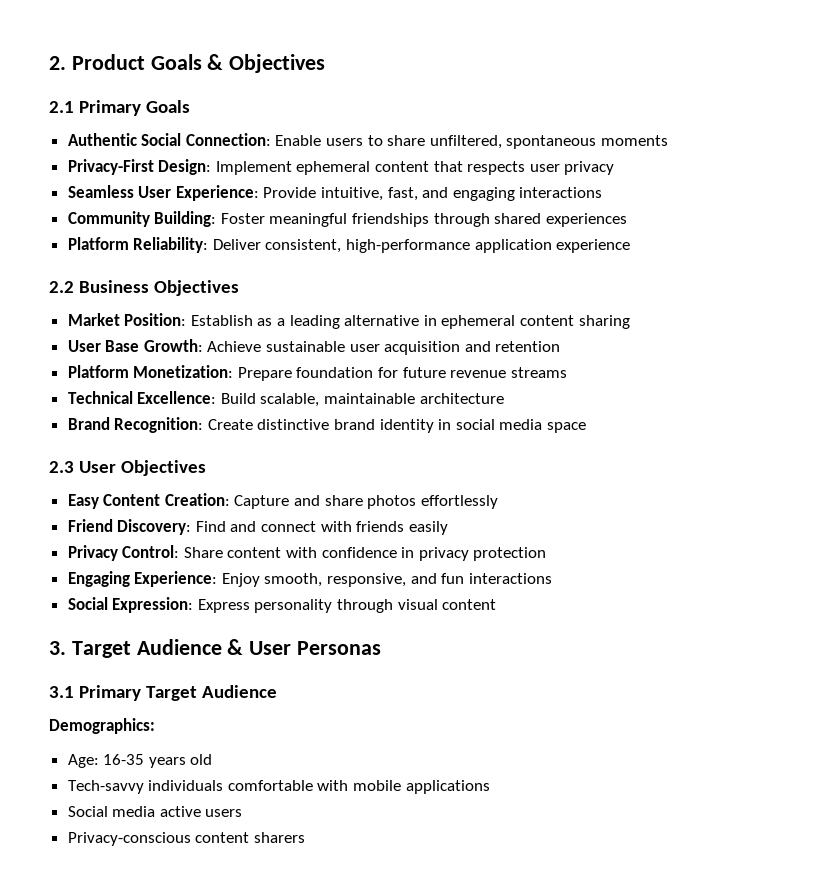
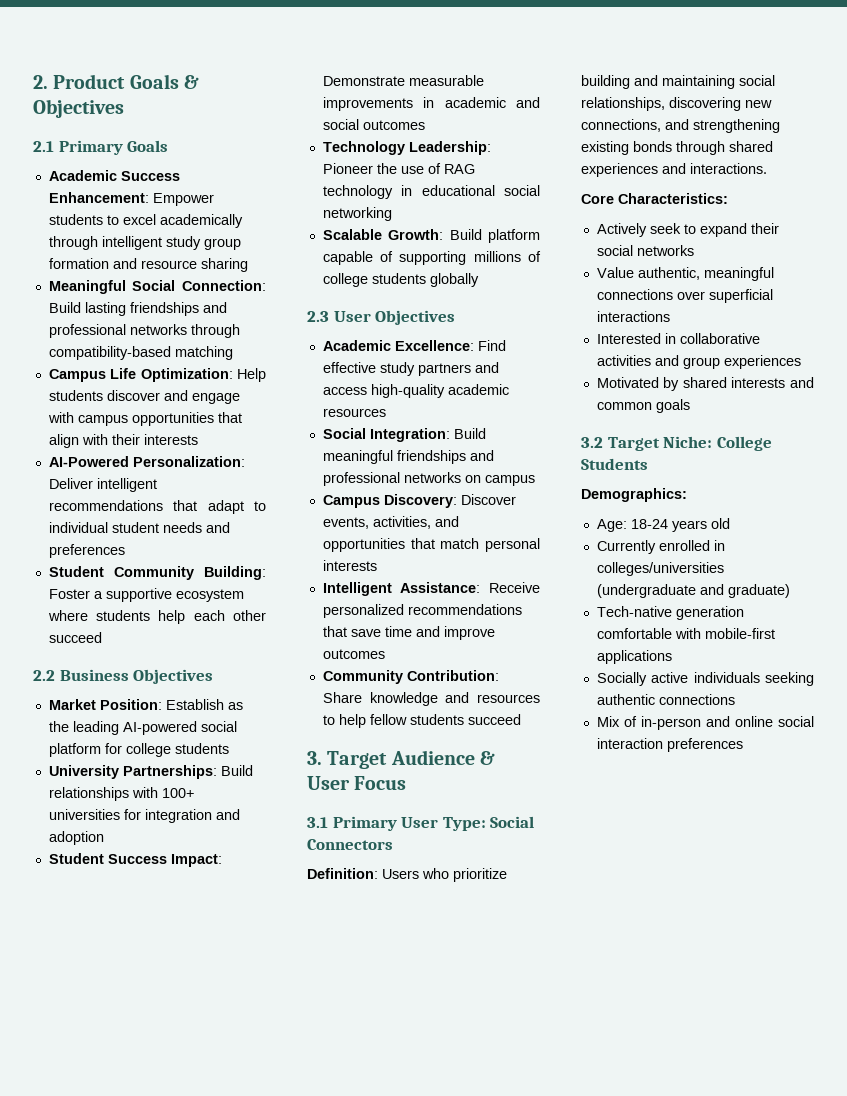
- Authentic Social Connection: Enable users to share unfiltered, spontaneous moments
- Privacy-First Design: Implement ephemeral content that respects user privacy
- Seamless User Experience: Provide intuitive, fast, and engaging interactions
- Community Building: Foster meaningful friendships through shared experiences
- Platform Reliability: Deliver consistent, high-performance application experience
+ Academic Success Enhancement: Empower students to excel academically through intelligent study group formation and resource sharing
+ Meaningful Social Connection: Build lasting friendships and professional networks through compatibility-based matching
+ Campus Life Optimization: Help students discover and engage with campus opportunities that align with their interests
+ AI-Powered Personalization: Deliver intelligent recommendations that adapt to individual student needs and preferences
+ Student Community Building: Foster a supportive ecosystem where students help each other succeed
- Market Position: Establish as a leading alternative in ephemeral content sharing
- User Base Growth: Achieve sustainable user acquisition and retention
- Platform Monetization: Prepare foundation for future revenue streams
- Technical Excellence: Build scalable, maintainable architecture
- Brand Recognition: Create distinctive brand identity in social media space
+ Market Position: Establish as the leading AI-powered social platform for college students
+ University Partnerships: Build relationships with 100+ universities for integration and adoption
+ Student Success Impact: Demonstrate measurable improvements in academic and social outcomes
+ Technology Leadership: Pioneer the use of RAG technology in educational social networking
+ Scalable Growth: Build platform capable of supporting millions of college students globally
  2.3 User Objectives
- Easy Content Creation: Capture and share photos effortlessly
- Friend Discovery: Find and connect with friends easily
- Privacy Control: Share content with confidence in privacy protection
- Engaging Experience: Enjoy smooth, responsive, and fun interactions
- Social Expression: Express personality through visual content
+ Academic Excellence: Find effective study partners and access high-quality academic resources
+ Social Integration: Build meaningful friendships and professional networks on campus
+ Campus Discovery: Discover events, activities, and opportunities that match personal interests
+ Intelligent Assistance: Receive personalized recommendations that save time and improve outcomes
+ Community Contribution: Share knowledge and resources to help fellow students succeed
- 3. Target Audience & User Personas
+ 3. Target Audience & User Focus
- 3.1 Primary Target Audience
+ 3.1 Primary User Type: Social Connectors
+ Definition: Users who prioritize building and maintaining social relationships, discovering new connections, and strengthening existing bonds through shared experiences and interactions.
+ Core Characteristics:
+ Actively seek to expand their social networks
+ Value authentic, meaningful connections over superficial interactions
+ Interested in collaborative activities and group experiences
+ Motivated by shared interests and common goals
+ 3.2 Target Niche: College Students
- Age: 16-35 years old
+ Age: 18-24 years old
- Tech-savvy individuals comfortable with mobile applications
+ Currently enrolled in colleges/universities (undergraduate and graduate)
+ Tech-native generation comfortable with mobile-first applications
- Social media active users
- Privacy-conscious content sharers
+ Socially active individuals seeking authentic connections
+ Mix of in-person and online social interaction preferences

